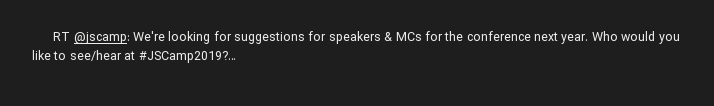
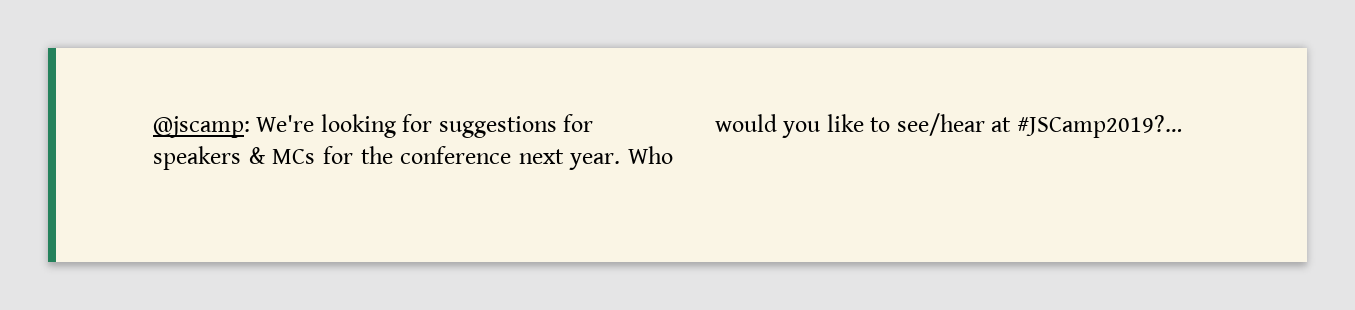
- RT @jscamp: We're looking for suggestions for speakers & MCs for the conference next year.
+ @jscamp: We're looking for suggestions for speakers & MCs for the conference next year.

